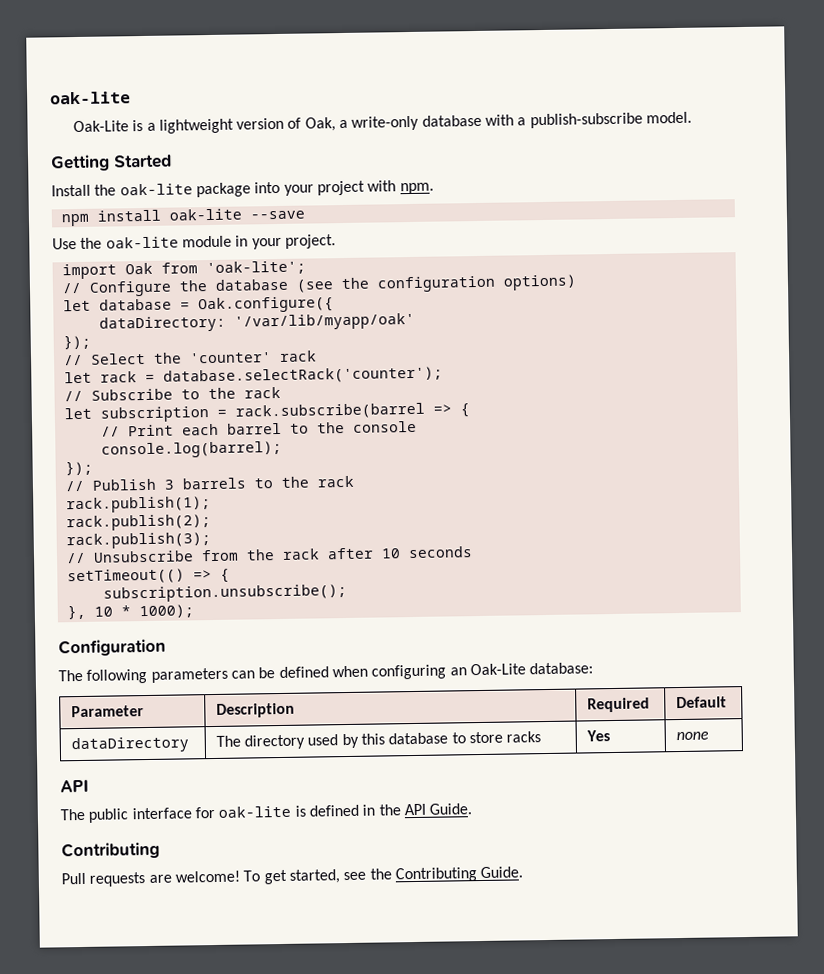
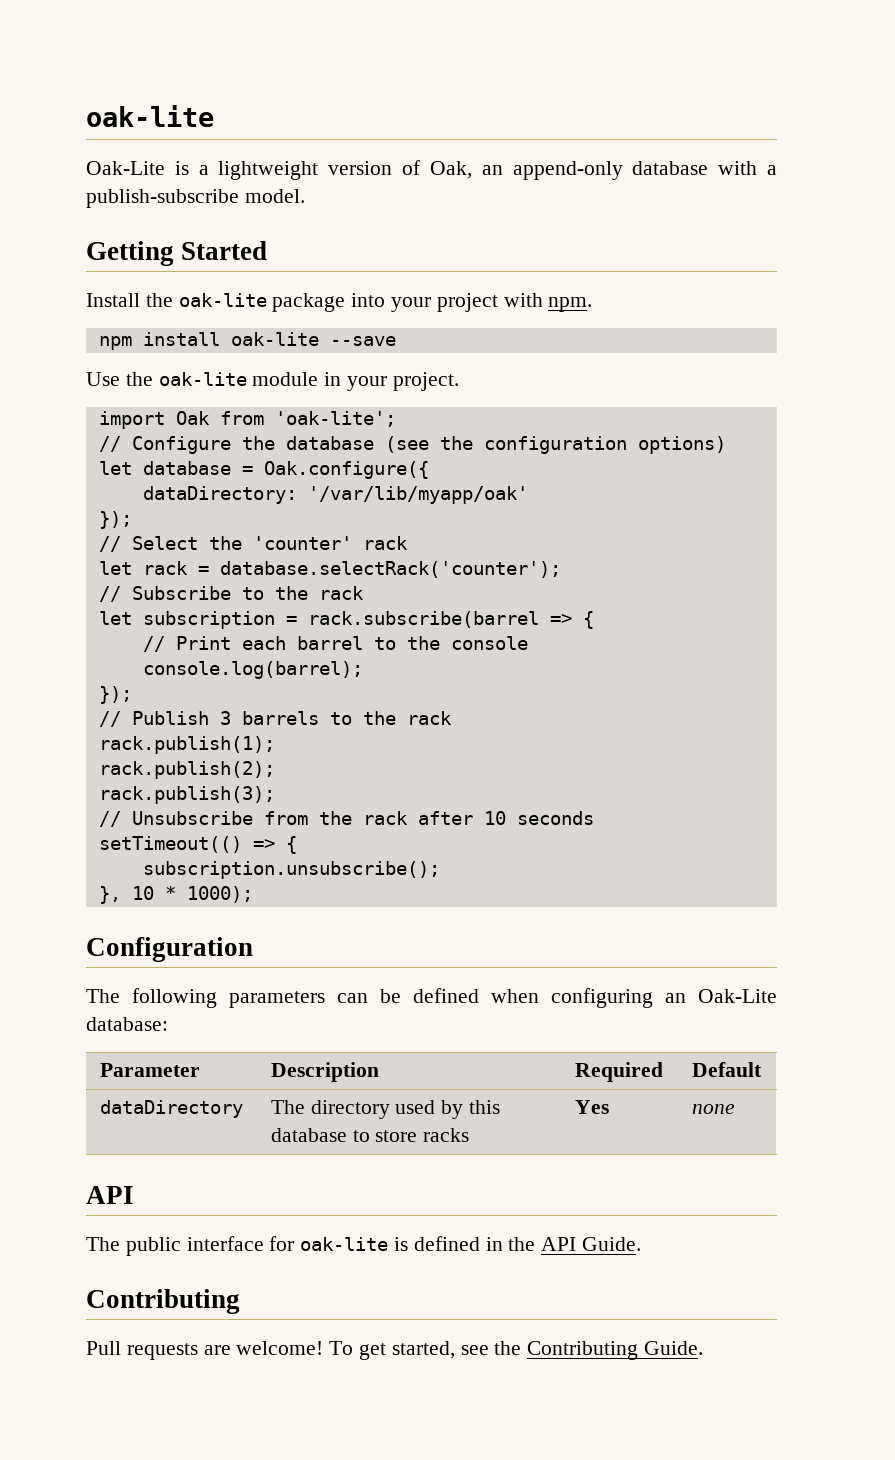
- Oak-Lite is a lightweight version of Oak, a write-only database with a publish-subscribe model.
+ Oak-Lite is a lightweight version of Oak, an append-only database with a publish-subscribe model.

